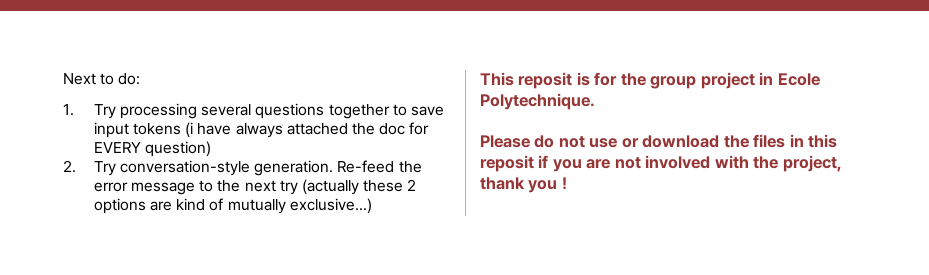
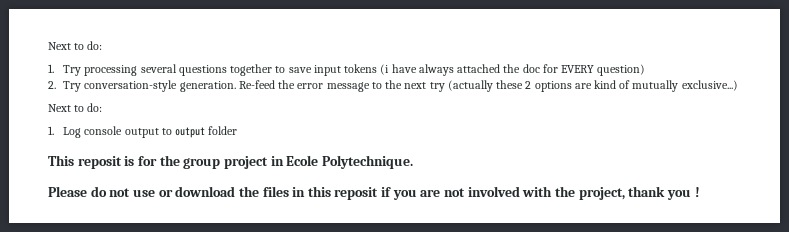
  Re-feed the error message to the next try (actually these 2 options are kind of mutually exclusive...)
+ Next to do:
+ 1. Log console output to output folder

